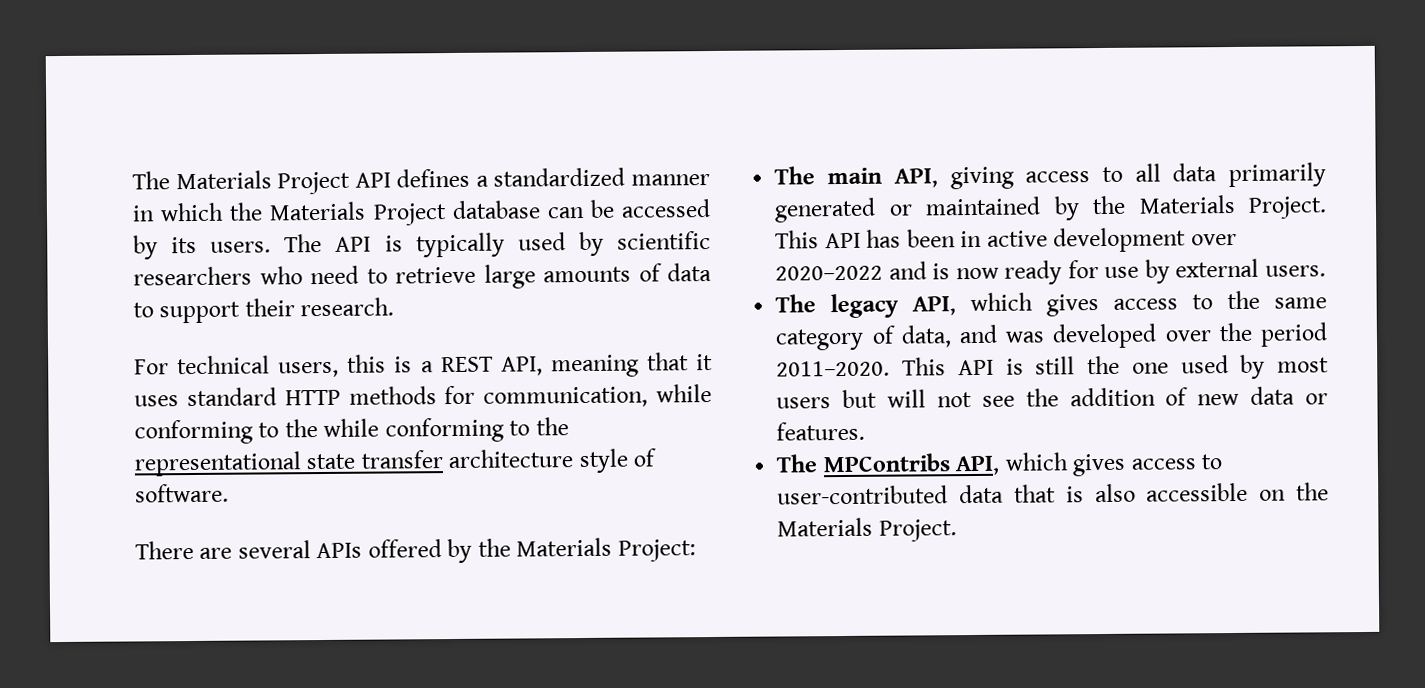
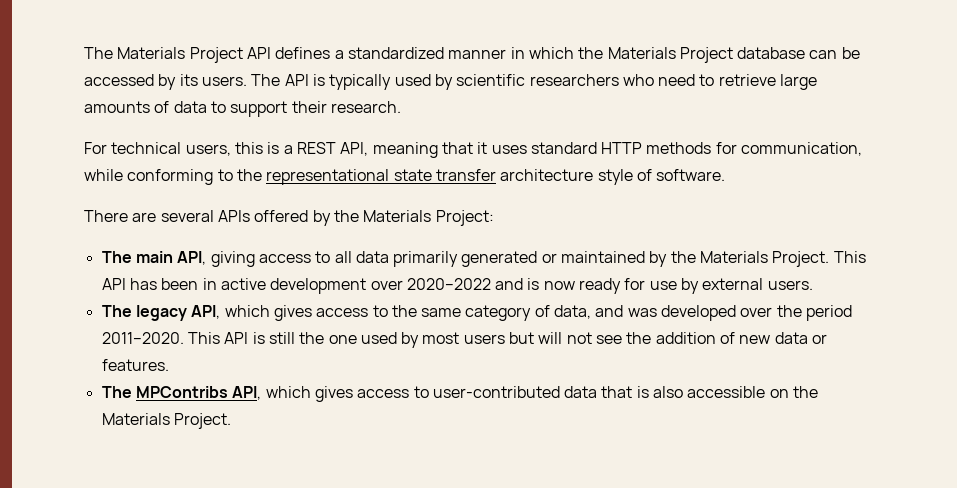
- For technical users, this is a REST API, meaning that it uses standard HTTP methods for communication, while conforming to the while conforming to the representational state transfer architecture style of software.
+ For technical users, this is a REST API, meaning that it uses standard HTTP methods for communication, while conforming to the representational state transfer architecture style of software.

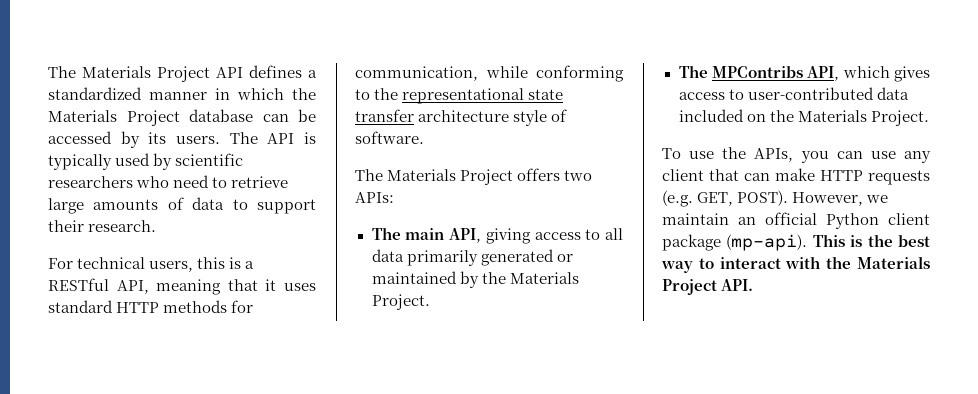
- For technical users, this is a REST API, meaning that it uses standard HTTP methods for communication, while conforming to the representational state transfer architecture style of software.
+ For technical users, this is a RESTful API, meaning that it uses standard HTTP methods for communication, while conforming to the representational state transfer architecture style of software.
- There are several APIs offered by the Materials Project:
+ The Materials Project offers two APIs:
- This API has been in active development over 2020–2022 and is now ready for use by external users.
- The legacy API, which gives access to the same category of data, and was developed over the period 2011–2020. This API is still the one used by most users but will not see the addition of new data or features.
- The MPContribs API, which gives access to user-contributed data that is also accessible on the Materials Project.
+ The MPContribs API, which gives access to user-contributed data included on the Materials Project.
+ To use the APIs, you can use any client that can make HTTP requests (e.g. GET, POST). However, we maintain an official Python client package (mp-api). This is the best way to interact with the Materials Project API.

